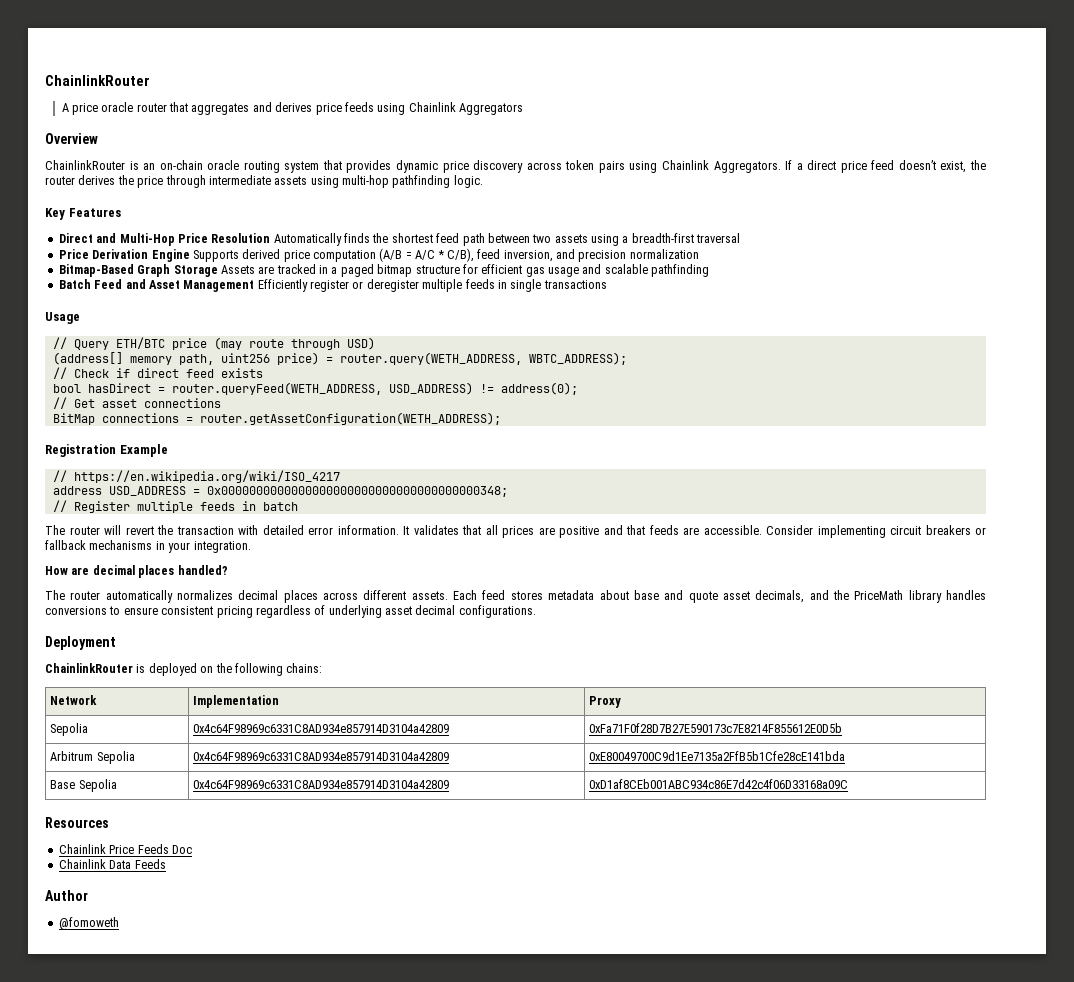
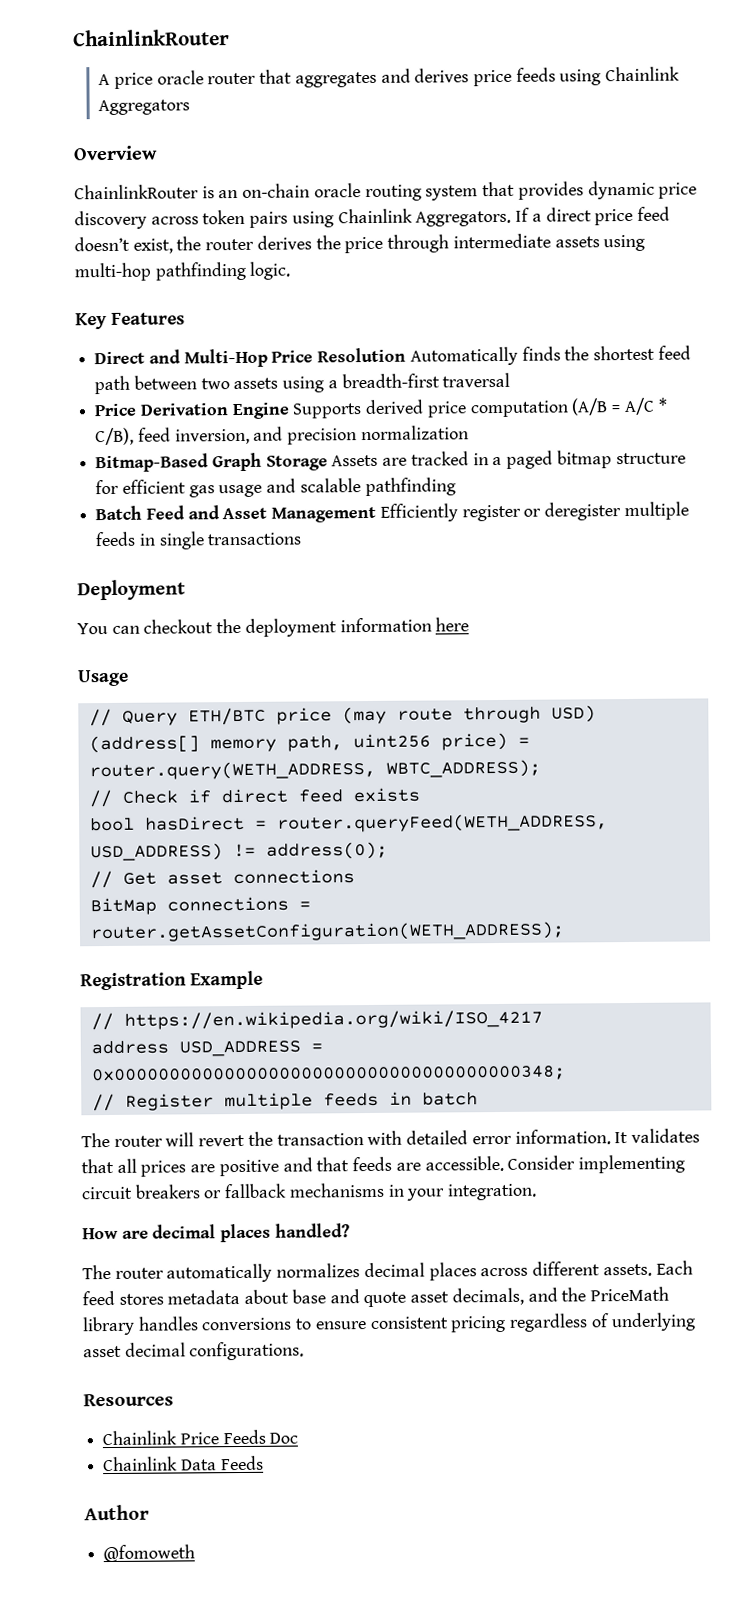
+ Deployment
+ You can checkout the deployment information here
- Deployment
- ChainlinkRouter is deployed on the following chains:
- Network | Implementation | Proxy
- Sepolia | 0x4c64F98969c6331C8AD934e857914D3104a42809 | 0xFa71F0f28D7B27E590173c7E8214F855612E0D5b
- Arbitrum Sepolia | 0x4c64F98969c6331C8AD934e857914D3104a42809 | 0xE80049700C9d1Ee7135a2FfB5b1Cfe28cE141bda
- Base Sepolia | 0x4c64F98969c6331C8AD934e857914D3104a42809 | 0xD1af8CEb001ABC934c86E7d42c4f06D33168a09C

